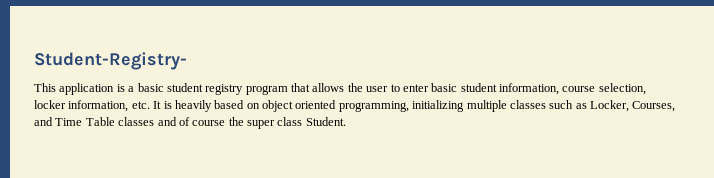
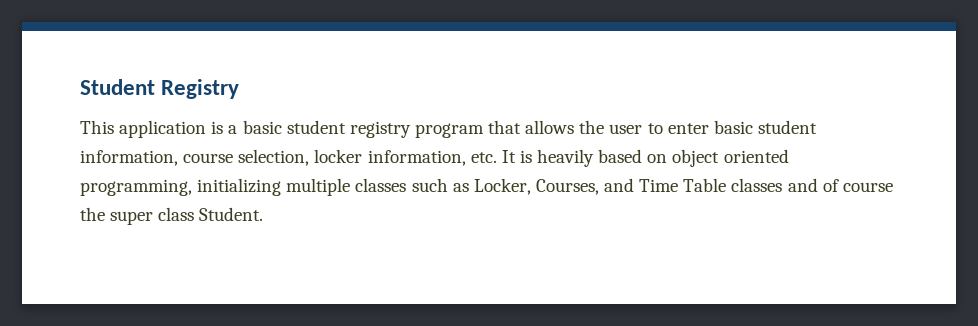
- Student-Registry-
+ Student Registry

